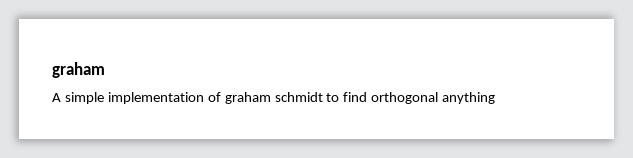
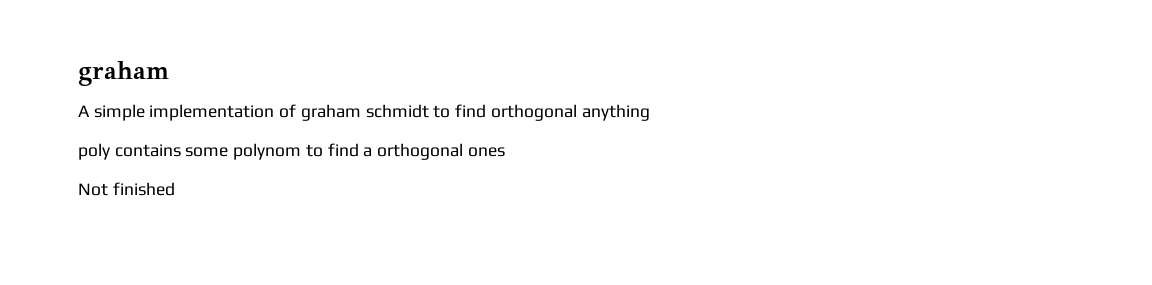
+ poly contains some polynom to find a orthogonal ones
+ Not finished

